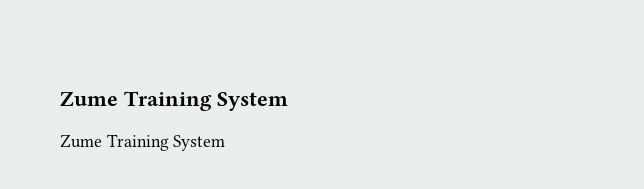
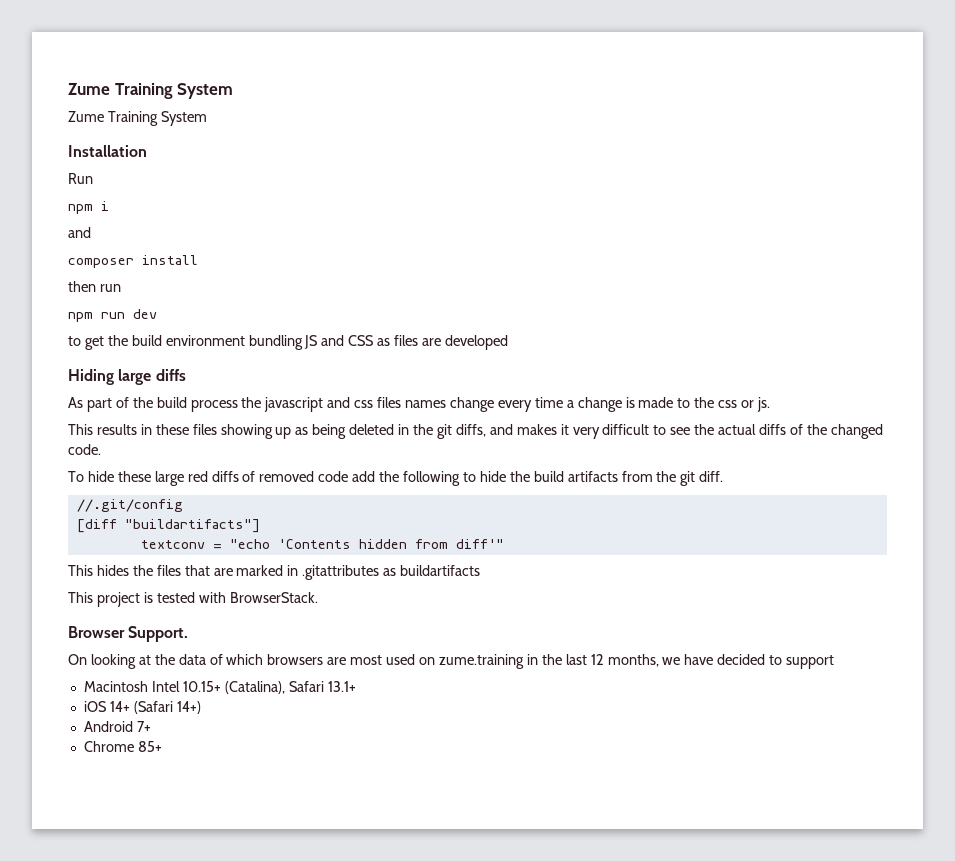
+ Installation
+ Run
+ npm i
+ and
+ composer install
+ then run
+ npm run dev
+ to get the build environment bundling JS and CSS as files are developed
+ Hiding large diffs
+ As part of the build process the javascript and css files names change every time a change is made to the css or js.
+ This results in these files showing up as being deleted in the git diffs, and makes it very difficult to see the actual diffs of the changed code.
+ To hide these large red diffs of removed code add the following to hide the build artifacts from the git diff.
+ //.git/config
+ [diff "buildartifacts"]
+ textconv = "echo 'Contents hidden from diff'"
+ This hides the files that are marked in .gitattributes as buildartifacts
+ This project is tested with BrowserStack.
+ Browser Support.
+ On looking at the data of which browsers are most used on zume.training in the last 12 months, we have decided to support
+ Macintosh Intel 10.15+ (Catalina), Safari 13.1+
+ iOS 14+ (Safari 14+)
+ Android 7+
+ Chrome 85+

